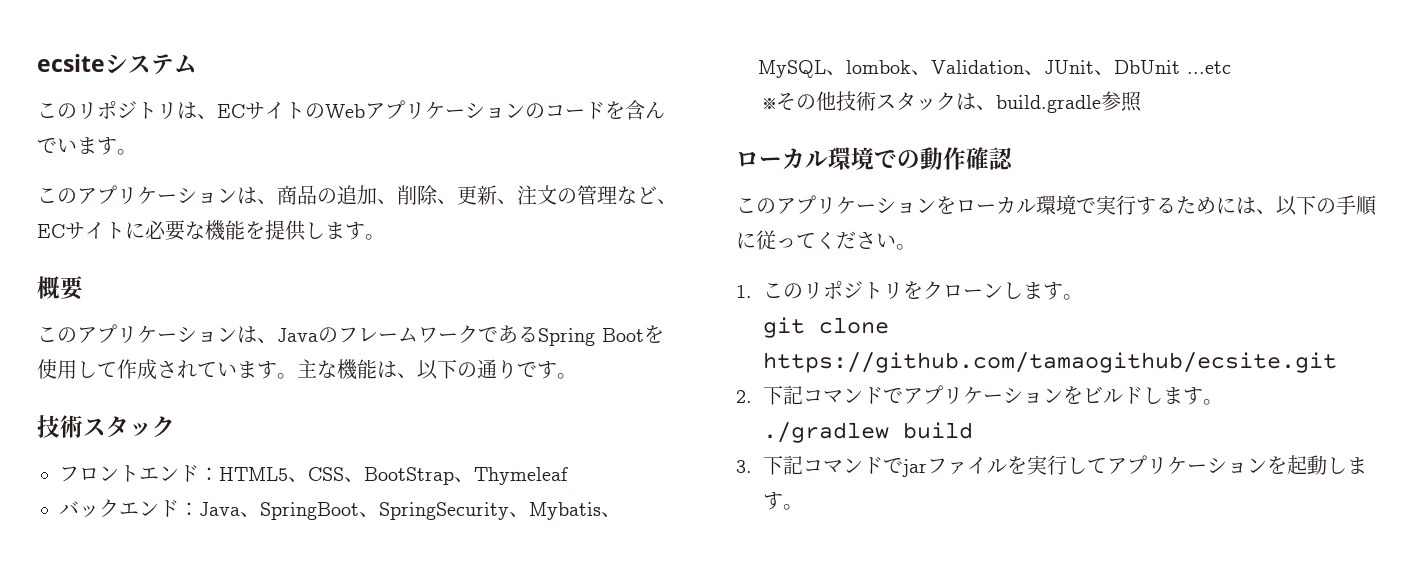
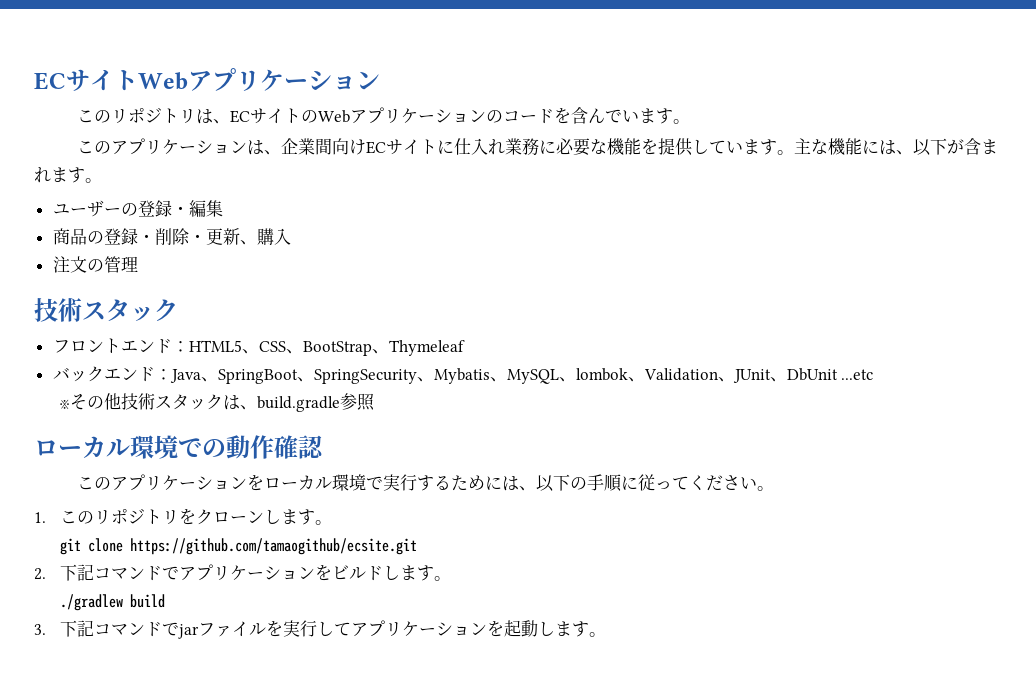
- ecsiteシステム
+ ECサイトWebアプリケーション
- このアプリケーションは、商品の追加、削除、更新、注文の管理など、ECサイトに必要な機能を提供します。
- 概要
- このアプリケーションは、JavaのフレームワークであるSpring Bootを使用して作成されています。
+ このアプリケーションは、企業間向けECサイトに仕入れ業務に必要な機能を提供しています。
- 主な機能は、以下の通りです。
+ 主な機能には、以下が含まれます。
+ ユーザーの登録・編集
+ 商品の登録・削除・更新、購入
+ 注文の管理

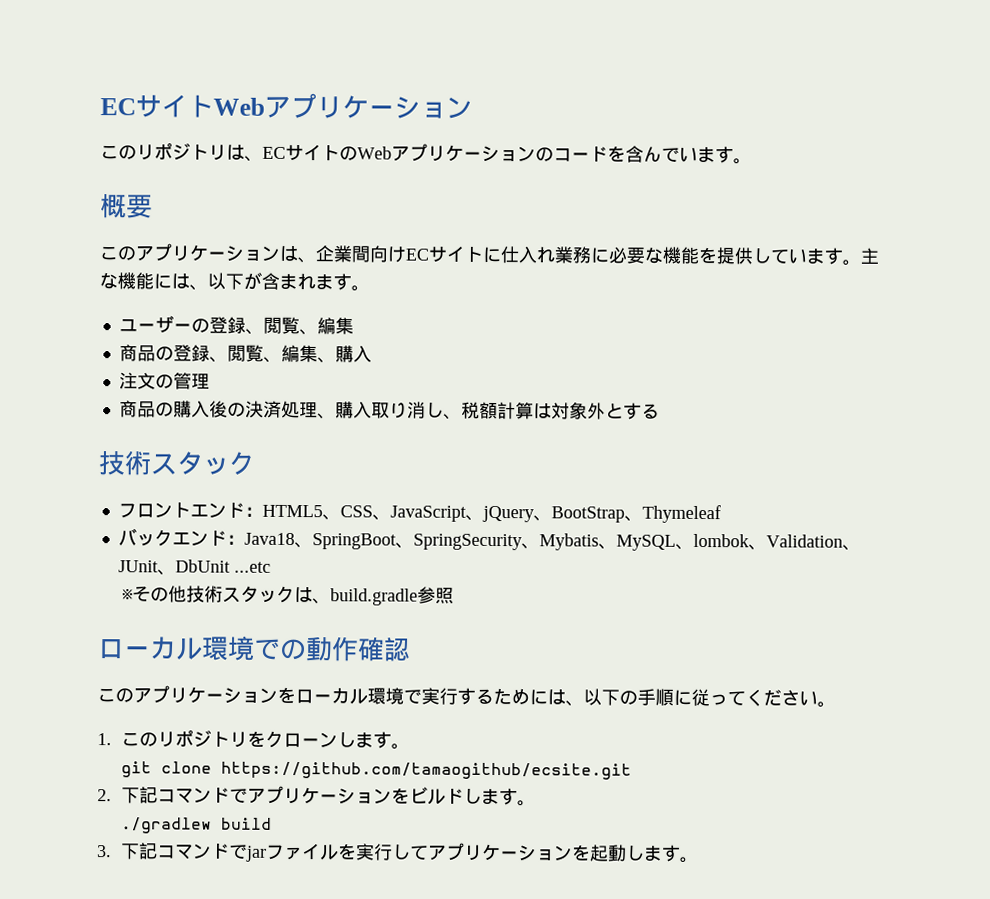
+ 概要
- ユーザーの登録・編集
+ ユーザーの登録、閲覧、編集
- 商品の登録・削除・更新、購入
+ 商品の登録、閲覧、編集、購入
+ 商品の購入後の決済処理、購入取り消し、税額計算は対象外とする
- フロントエンド：HTML5、CSS、BootStrap、Thymeleaf
+ フロントエンド：HTML5、CSS、JavaScript、jQuery、BootStrap、Thymeleaf
- バックエンド：Java、SpringBoot、SpringSecurity、Mybatis、MySQL、lombok、Validation、JUnit、DbUnit ...etc
+ バックエンド：Java18、SpringBoot、SpringSecurity、Mybatis、MySQL、lombok、Validation、JUnit、DbUnit ...etc

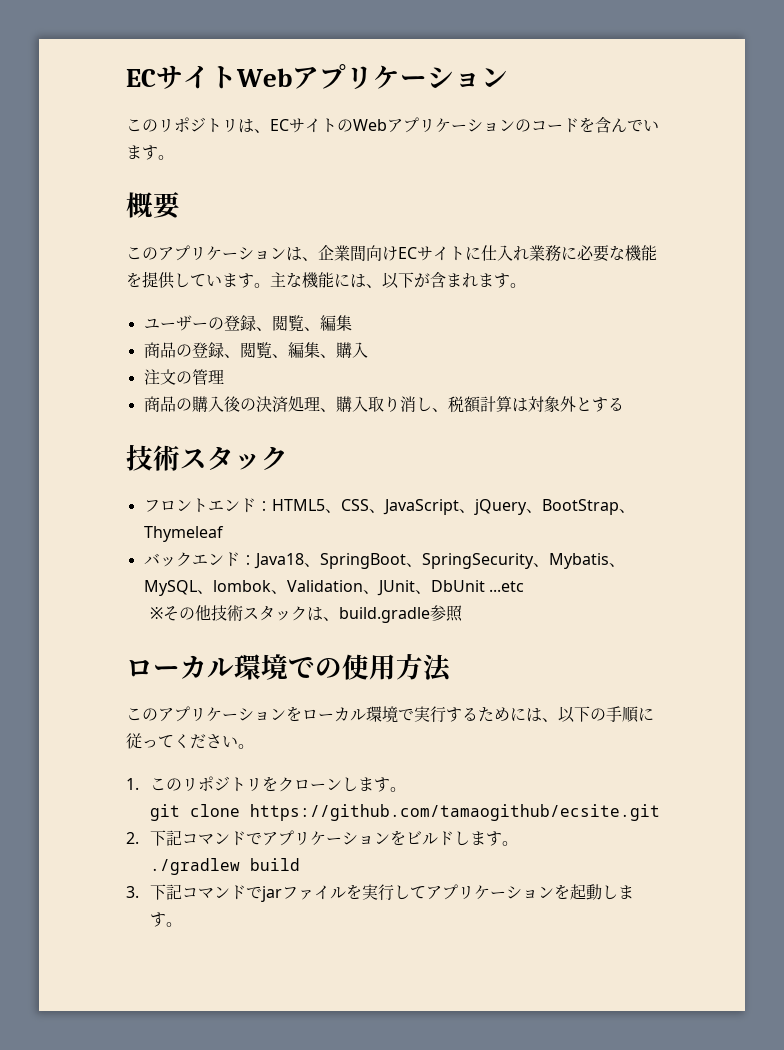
- ローカル環境での動作確認
+ ローカル環境での使用方法

